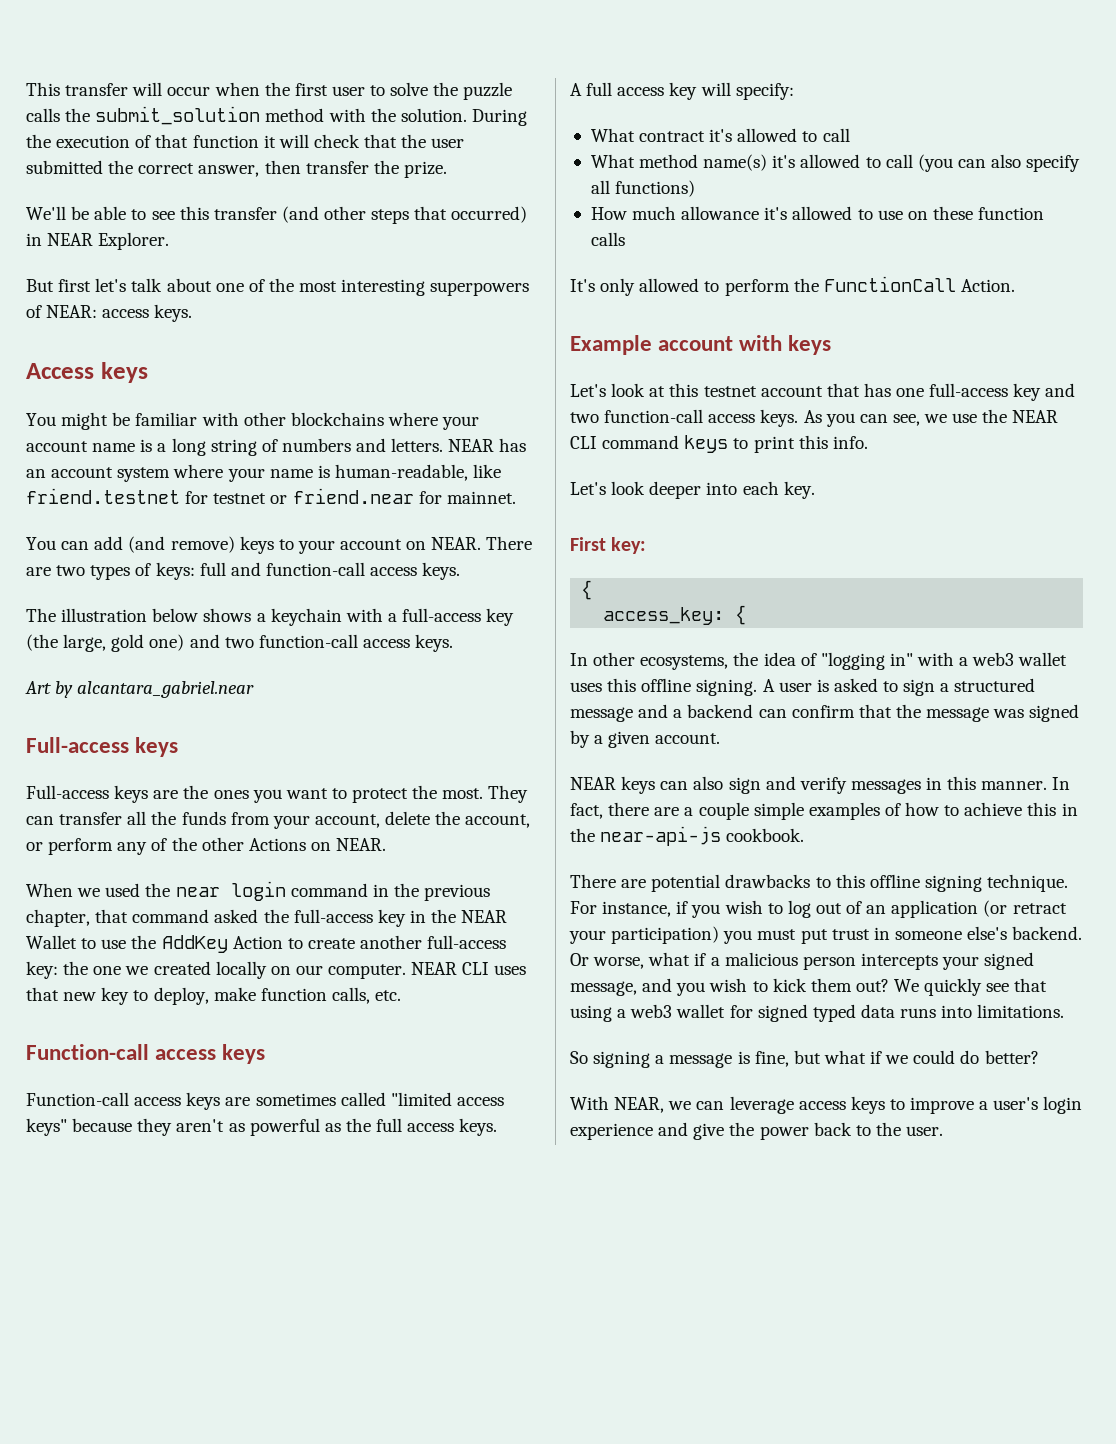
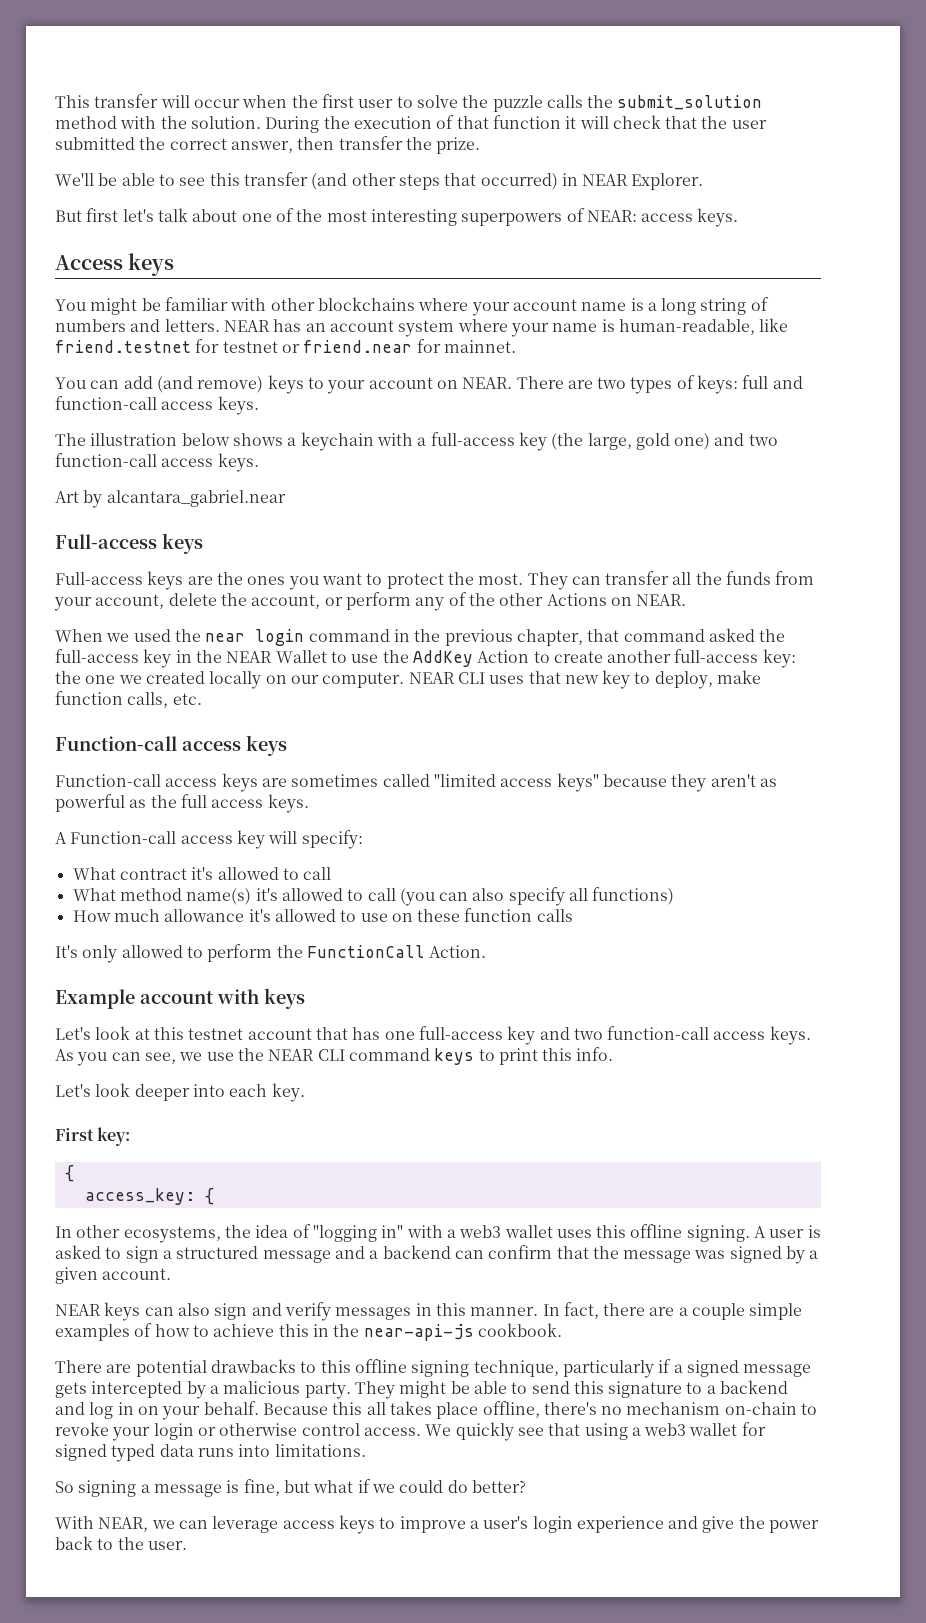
- A full access key will specify:
+ A Function-call access key will specify:
- There are potential drawbacks to this offline signing technique. For instance, if you wish to log out of an application (or retract your participation) you must put trust in someone else's backend. Or worse, what if a malicious person intercepts your signed message, and you wish to kick them out?
+ There are potential drawbacks to this offline signing technique, particularly if a signed message gets intercepted by a malicious party. They might be able to send this signature to a backend and log in on your behalf. Because this all takes place offline, there's no mechanism on-chain to revoke your login or otherwise control access.

